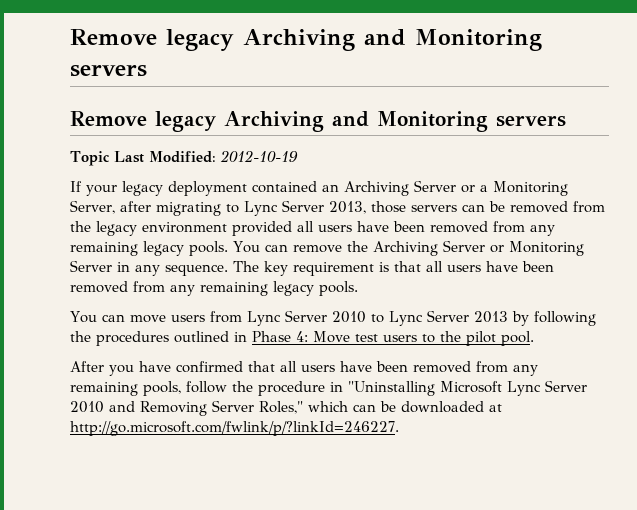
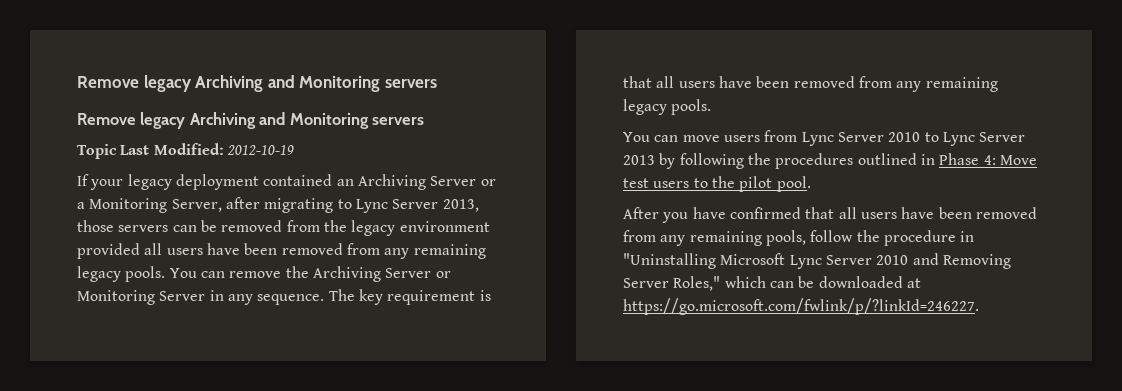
- After you have confirmed that all users have been removed from any remaining pools, follow the procedure in "Uninstalling Microsoft Lync Server 2010 and Removing Server Roles," which can be downloaded at http://go.microsoft.com/fwlink/p/?linkId=246227.
+ After you have confirmed that all users have been removed from any remaining pools, follow the procedure in "Uninstalling Microsoft Lync Server 2010 and Removing Server Roles," which can be downloaded at https://go.microsoft.com/fwlink/p/?linkId=246227.

